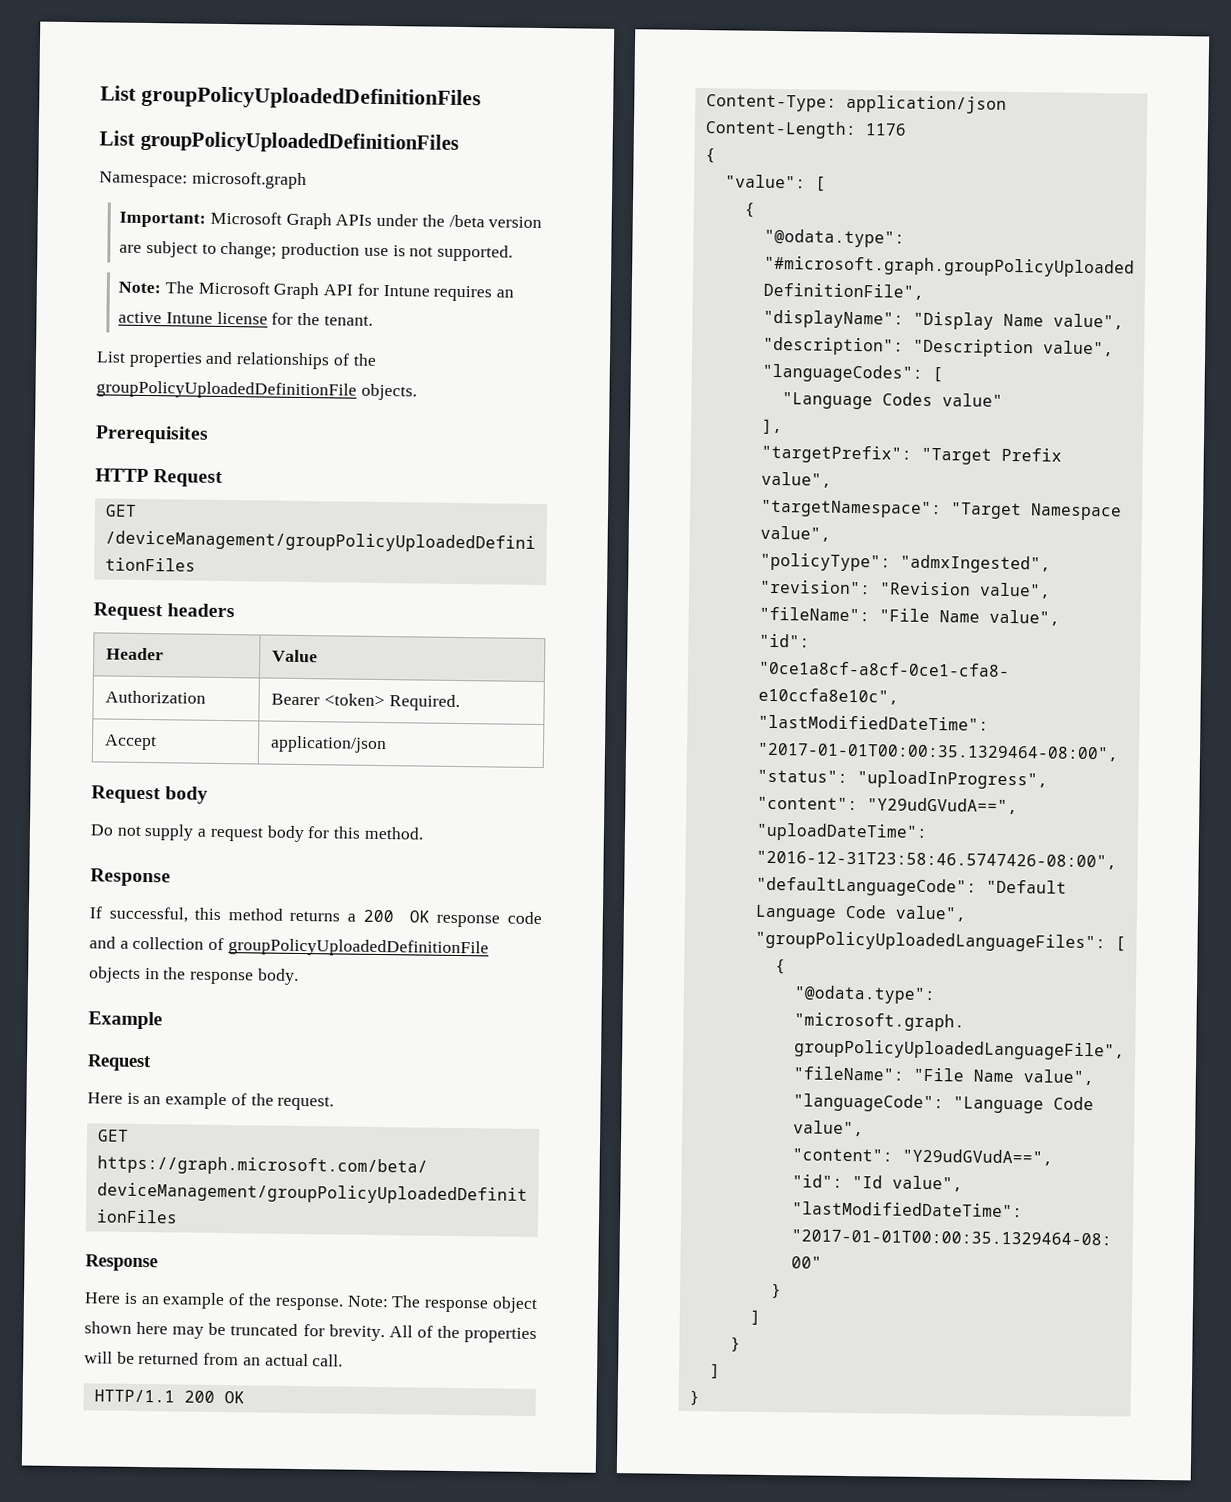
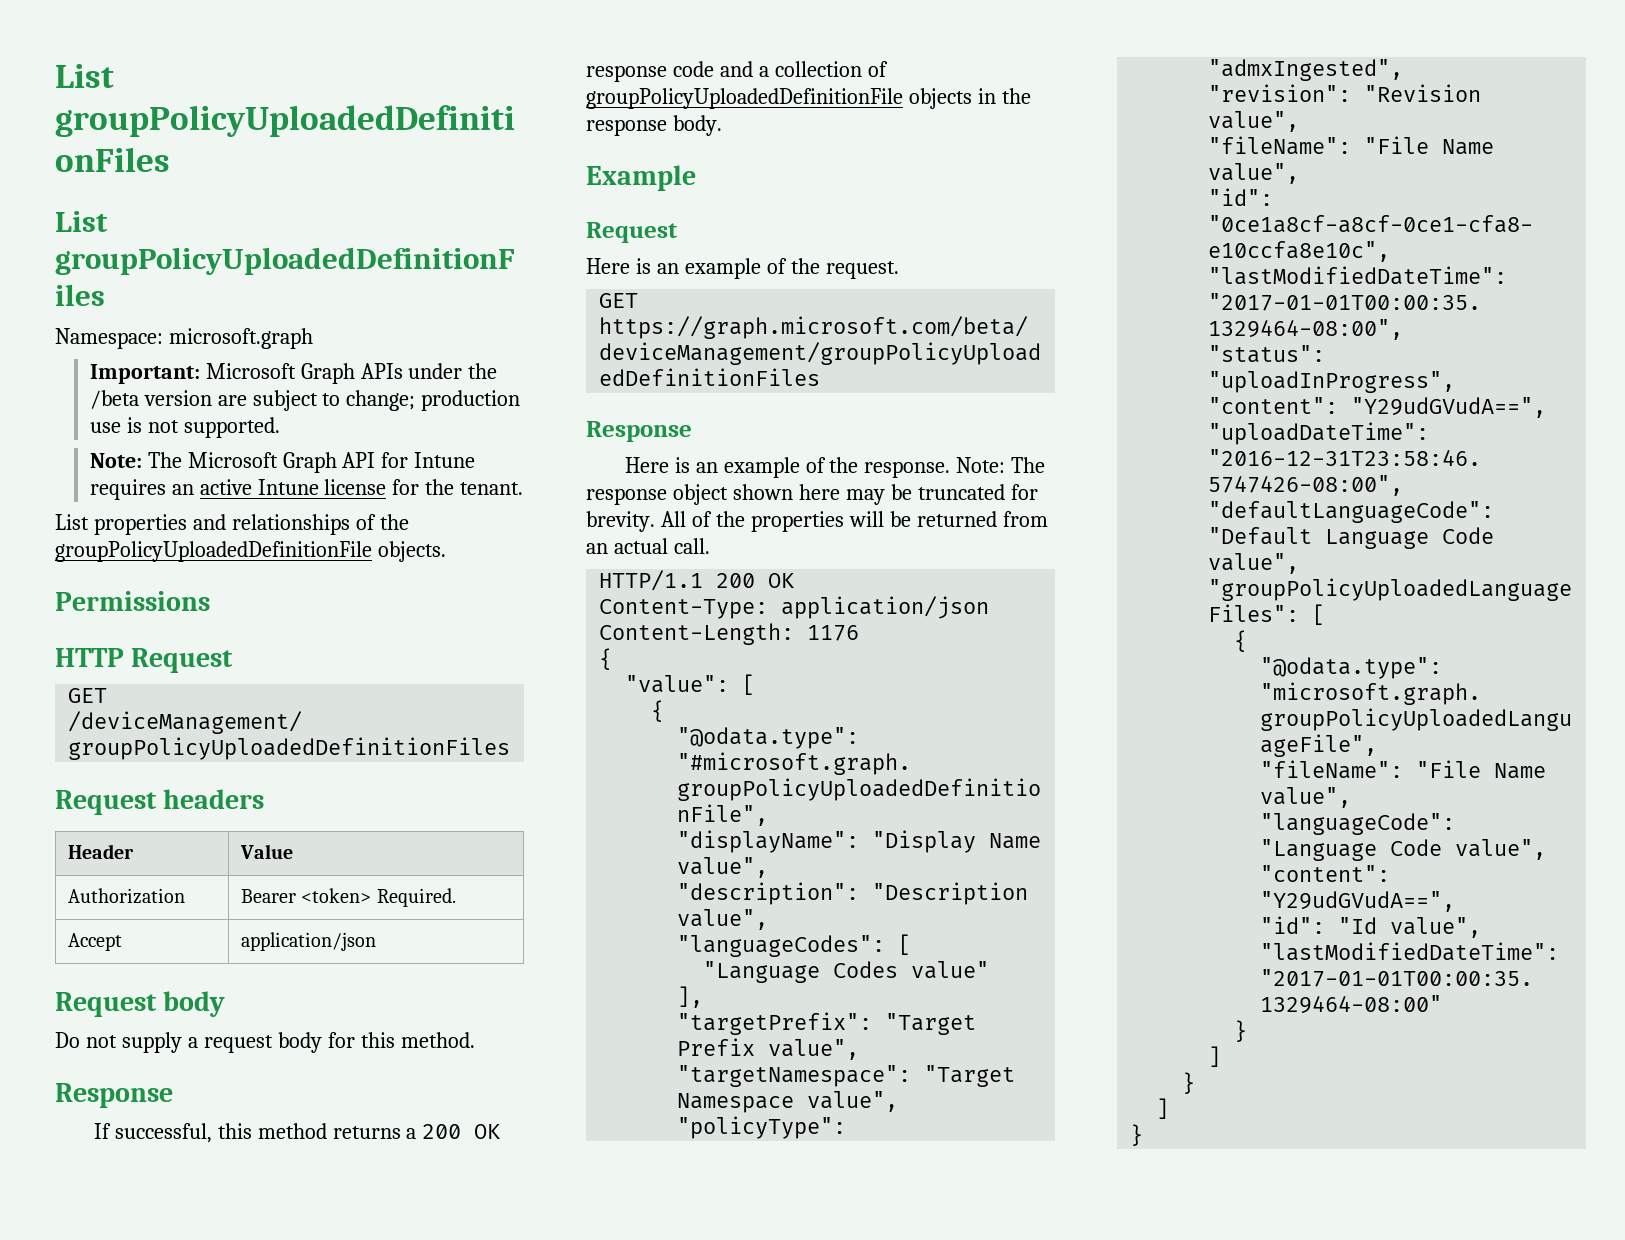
- Prerequisites
+ Permissions

